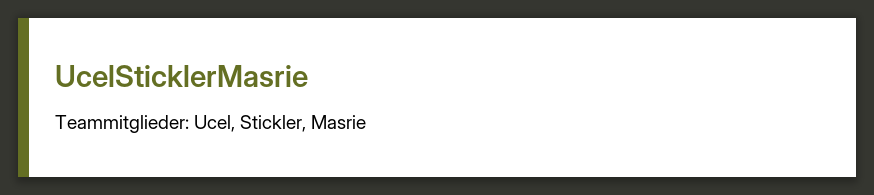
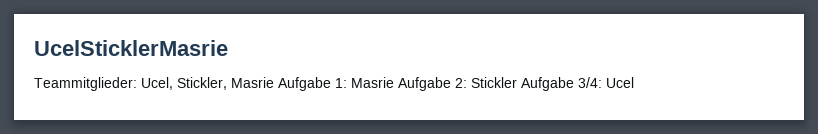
- Teammitglieder: Ucel, Stickler, Masrie
+ Teammitglieder: Ucel, Stickler, Masrie Aufgabe 1: Masrie Aufgabe 2: Stickler Aufgabe 3/4: Ucel

